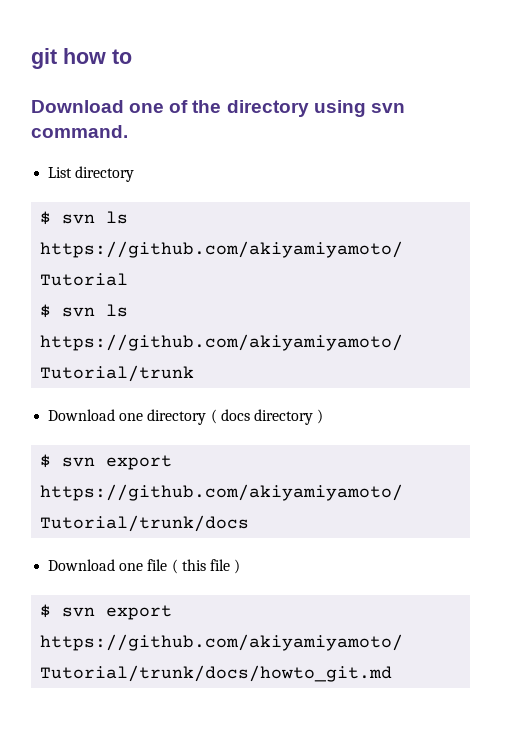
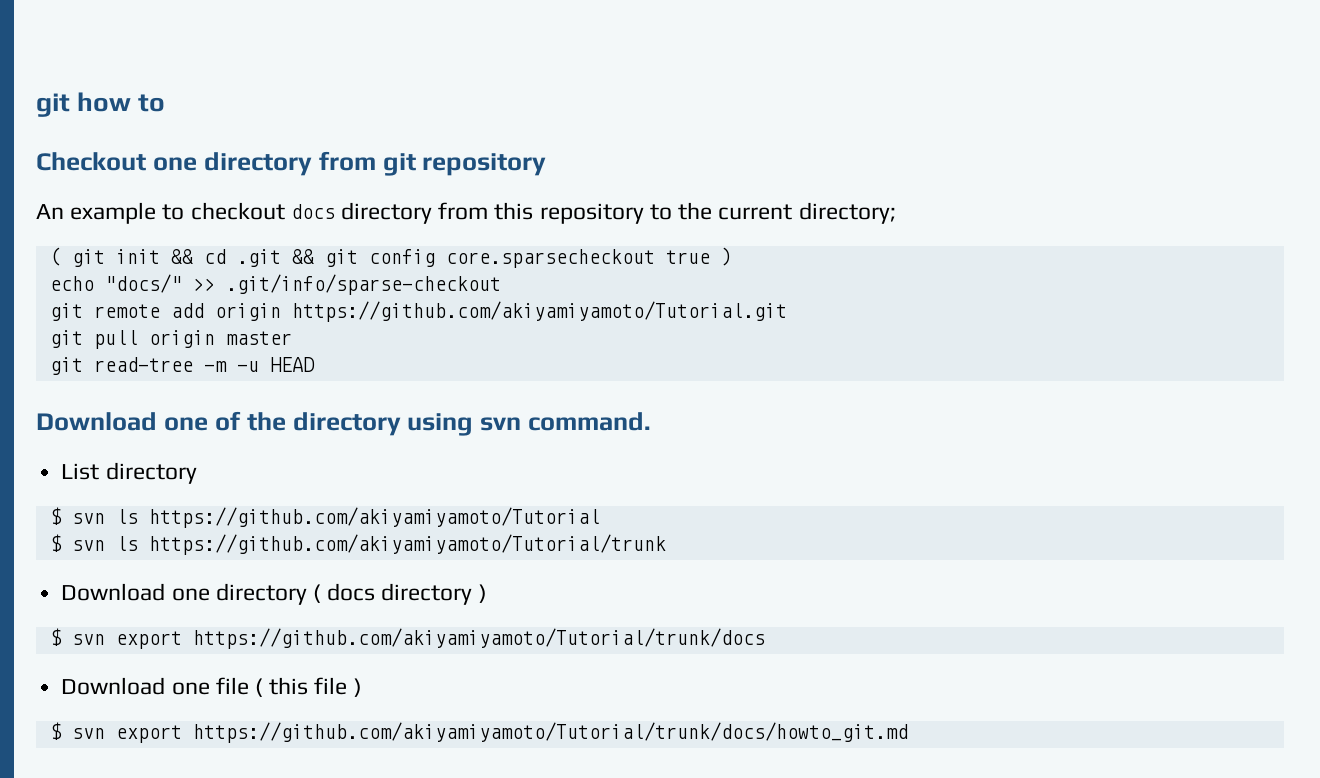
+ Checkout one directory from git repository
+ An example to checkout docs directory from this repository to the current directory;
+ ( git init && cd .git && git config core.sparsecheckout true )
+ echo "docs/" >> .git/info/sparse-checkout
+ git remote add origin https://github.com/akiyamiyamoto/Tutorial.git
+ git pull origin master
+ git read-tree -m -u HEAD

